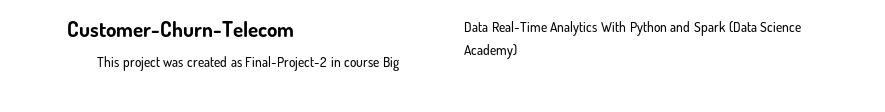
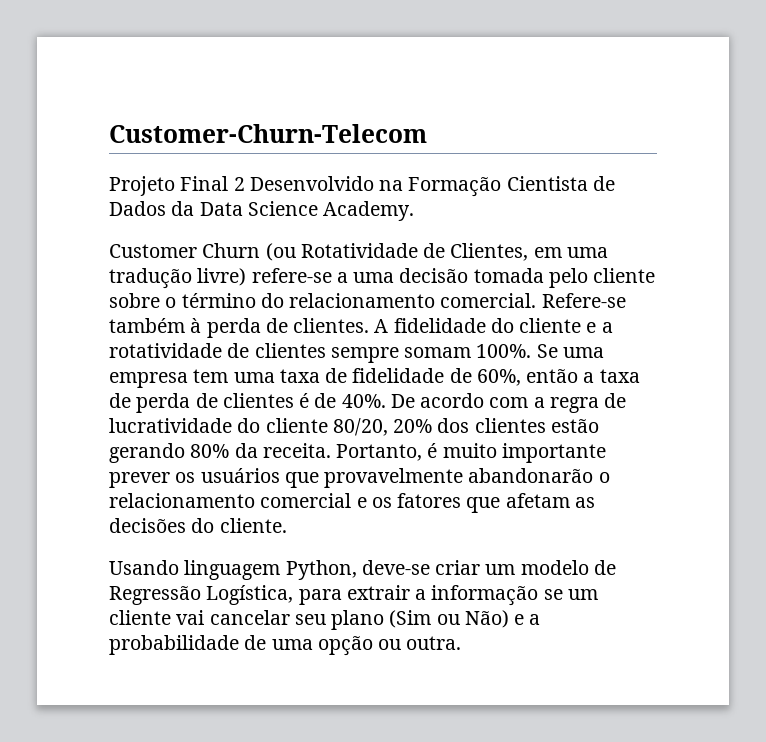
- This project was created as Final-Project-2 in course Big Data Real-Time Analytics With Python and Spark (Data Science Academy)
+ Projeto Final 2 Desenvolvido na Formação Cientista de Dados da Data Science Academy.
+ Customer Churn (ou Rotatividade de Clientes, em uma tradução livre) refere-se a uma decisão tomada pelo cliente sobre o término do relacionamento comercial. Refere-se também à perda de clientes. A fidelidade do cliente e a rotatividade de clientes sempre somam 100%. Se uma empresa tem uma taxa de fidelidade de 60%, então a taxa de perda de clientes é de 40%. De acordo com a regra de lucratividade do cliente 80/20, 20% dos clientes estão gerando 80% da receita. Portanto, é muito importante prever os usuários que provavelmente abandonarão o relacionamento comercial e os fatores que afetam as decisões do cliente.
+ Usando linguagem Python, deve-se criar um modelo de Regressão Logística, para extrair a informação se um cliente vai cancelar seu plano (Sim ou Não) e a probabilidade de uma opção ou outra.

